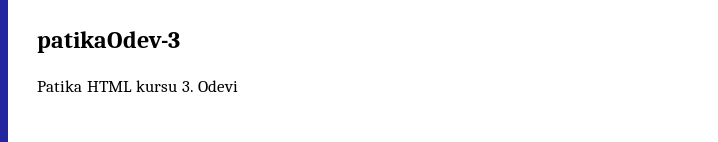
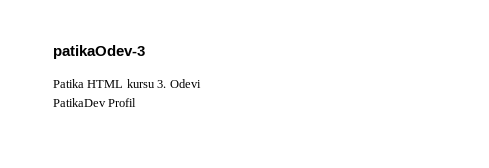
+ PatikaDev Profil

